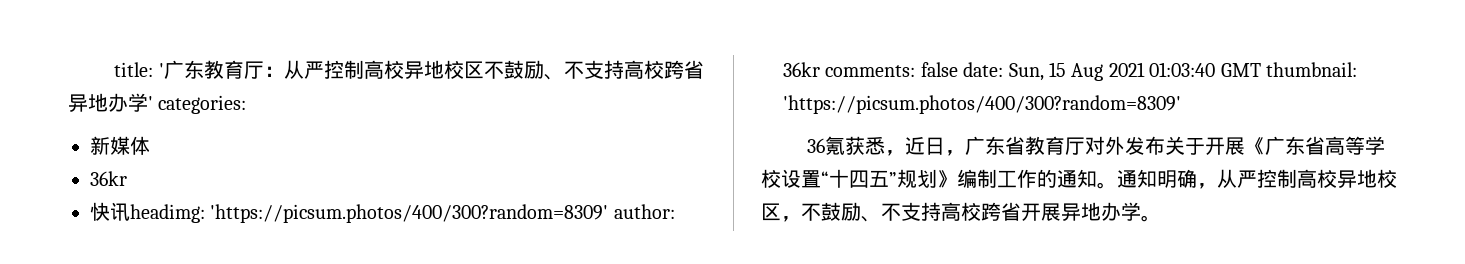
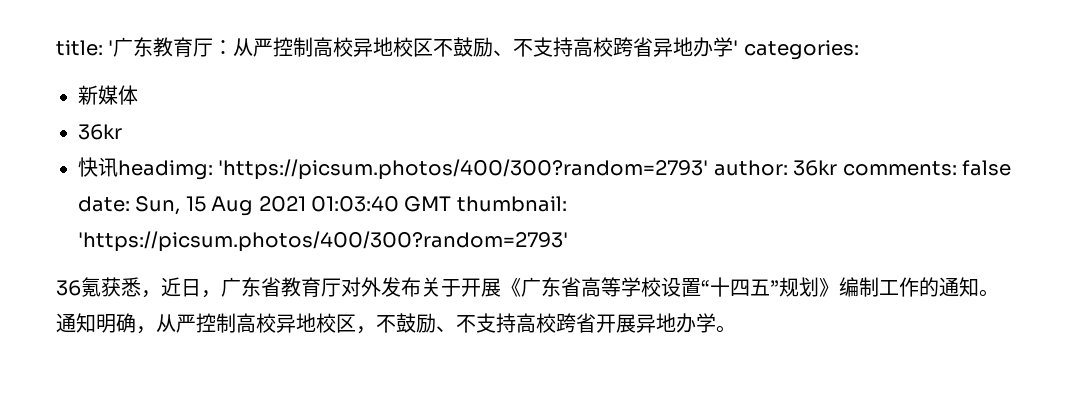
- 快讯headimg: 'https://picsum.photos/400/300?random=8309' author: 36kr comments: false date: Sun, 15 Aug 2021 01:03:40 GMT thumbnail: 'https://picsum.photos/400/300?random=8309'
+ 快讯headimg: 'https://picsum.photos/400/300?random=2793' author: 36kr comments: false date: Sun, 15 Aug 2021 01:03:40 GMT thumbnail: 'https://picsum.photos/400/300?random=2793'

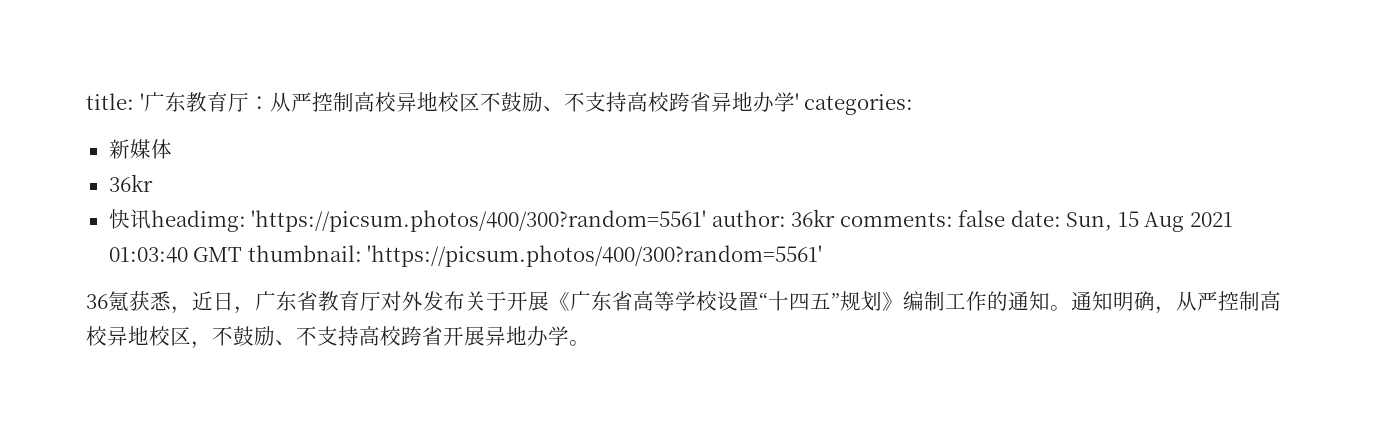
- 快讯headimg: 'https://picsum.photos/400/300?random=2793' author: 36kr comments: false date: Sun, 15 Aug 2021 01:03:40 GMT thumbnail: 'https://picsum.photos/400/300?random=2793'
+ 快讯headimg: 'https://picsum.photos/400/300?random=5561' author: 36kr comments: false date: Sun, 15 Aug 2021 01:03:40 GMT thumbnail: 'https://picsum.photos/400/300?random=5561'

